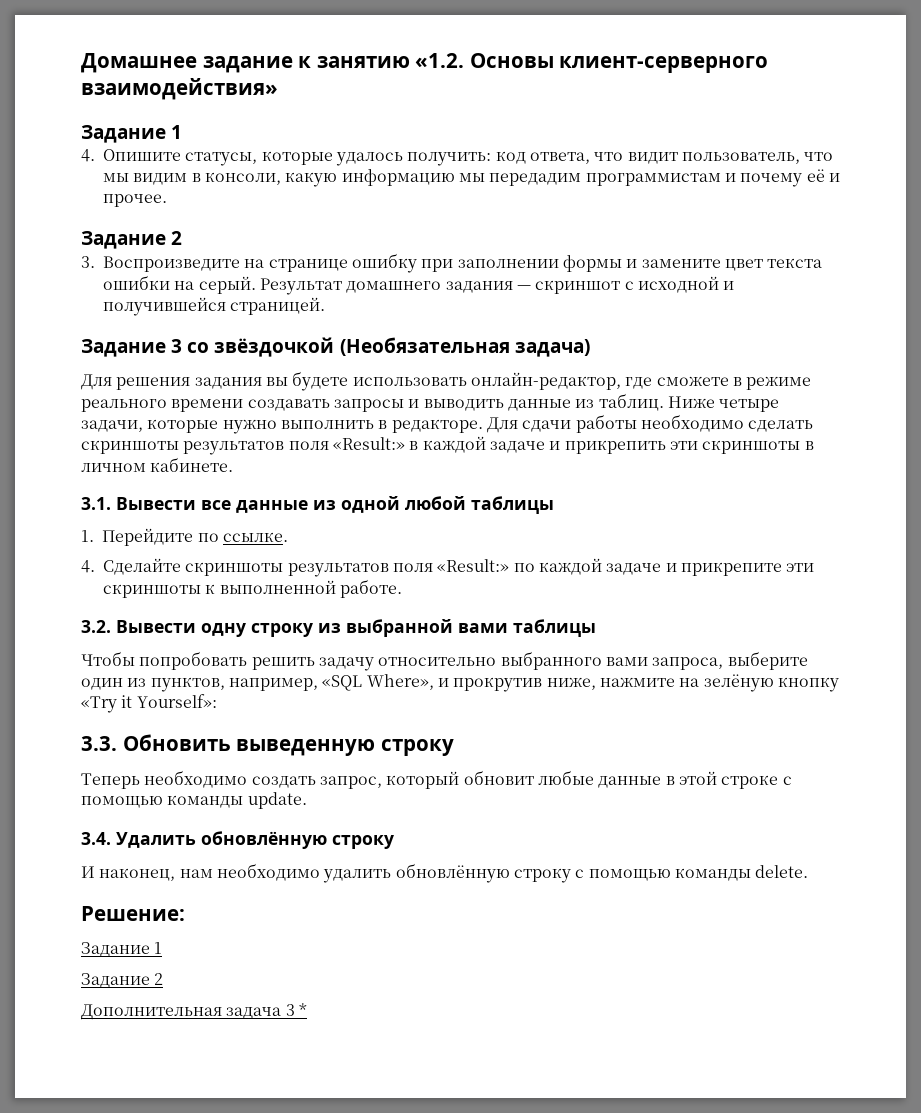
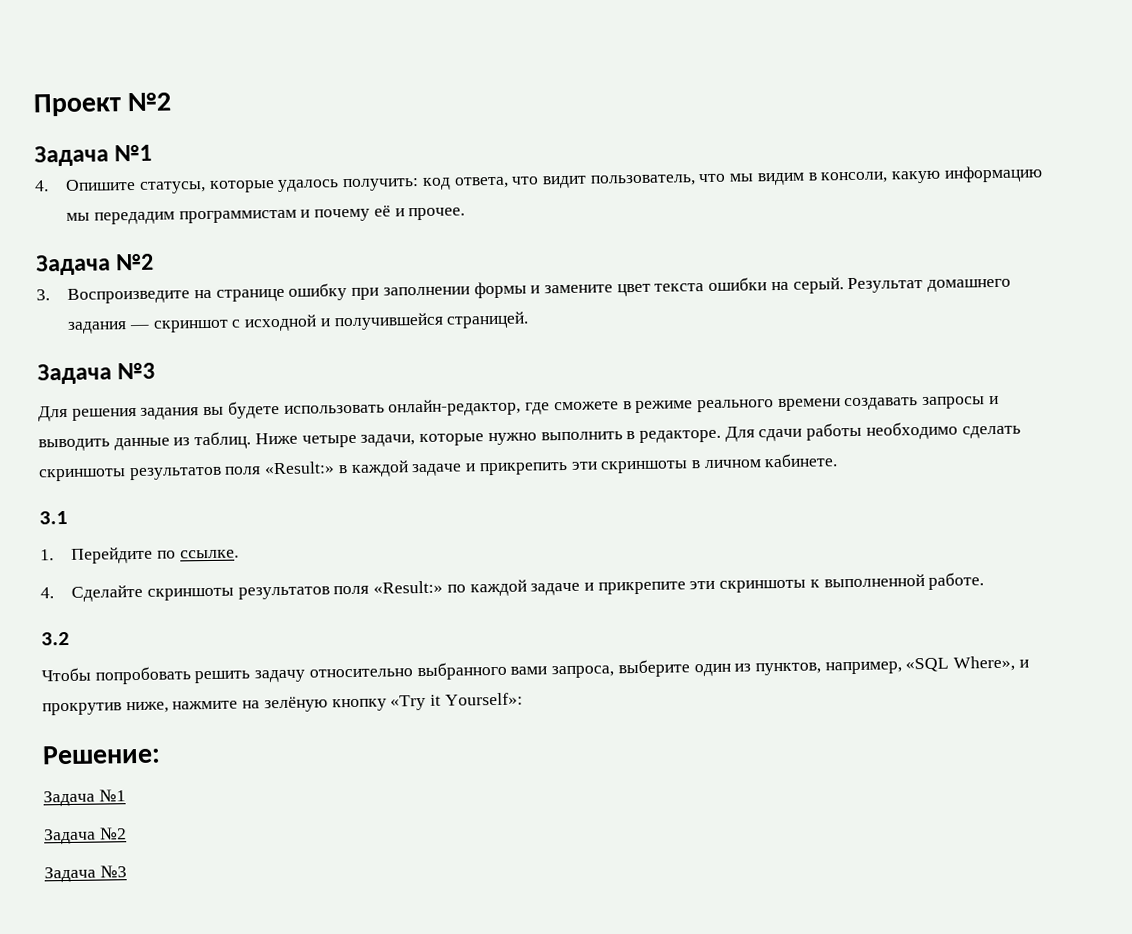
- Домашнее задание к занятию «1.2. Основы клиент-серверного взаимодействия»
- Задание 1
+ Проект №2
+ Задача №1
  4. Опишите статусы, которые удалось получить: код ответа, что видит пользователь, что мы видим в консоли, какую информацию мы передадим программистам и почему её и прочее.
- Задание 2
+ Задача №2
  Результат домашнего задания — скриншот с исходной и получившейся страницей.
- Задание 3 со звёздочкой (Необязательная задача)
+ Задача №3
- 3.1. Вывести все данные из одной любой таблицы
+ 3.1
- 3.2. Вывести одну строку из выбранной вами таблицы
+ 3.2
- 3.3. Обновить выведенную строку
- Теперь необходимо создать запрос, который обновит любые данные в этой строке с помощью команды update.
- 3.4. Удалить обновлённую строку
- И наконец, нам необходимо удалить обновлённую строку с помощью команды delete.
  Решение:
- Задание 1
- Задание 2
- Дополнительная задача 3 *
+ Задача №1
+ Задача №2
+ Задача №3

